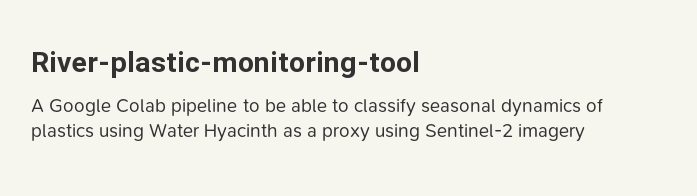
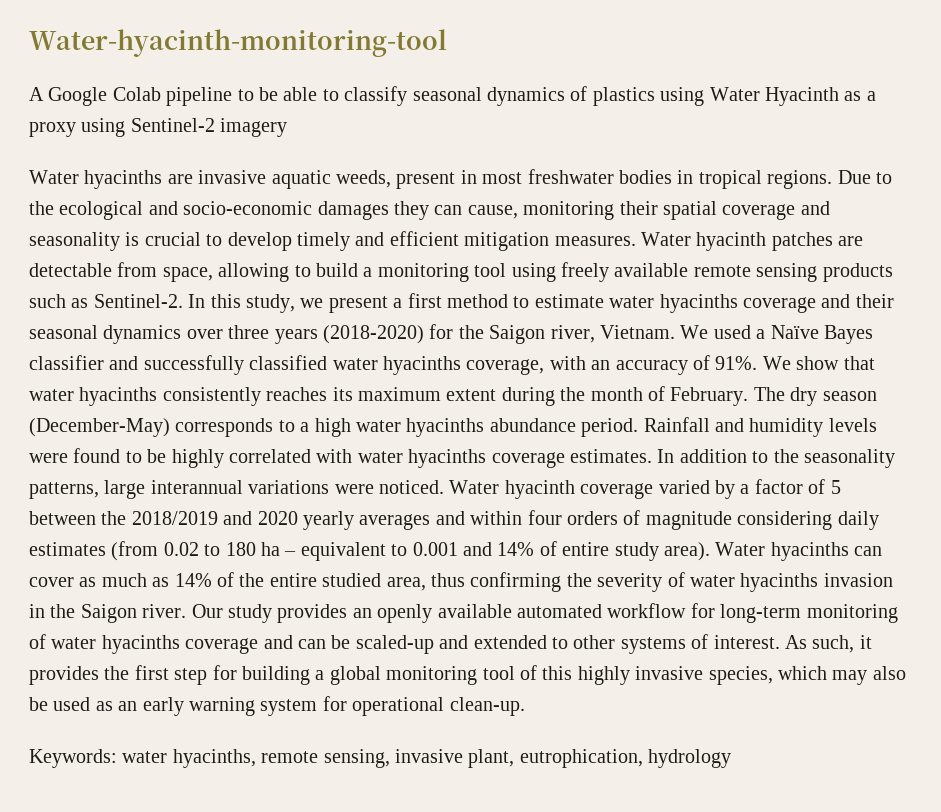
- River-plastic-monitoring-tool
+ Water-hyacinth-monitoring-tool
+ Water hyacinths are invasive aquatic weeds, present in most freshwater bodies in tropical regions. Due to the ecological and socio-economic damages they can cause, monitoring their spatial coverage and seasonality is crucial to develop timely and efficient mitigation measures. Water hyacinth patches are detectable from space, allowing to build a monitoring tool using freely available remote sensing products such as Sentinel-2. In this study, we present a first method to estimate water hyacinths coverage and their seasonal dynamics over three years (2018-2020) for the Saigon river, Vietnam. We used a Naïve Bayes classifier and successfully classified water hyacinths coverage, with an accuracy of 91%. We show that water hyacinths consistently reaches its maximum extent during the month of February. The dry season (December-May) corresponds to a high water hyacinths abundance period. Rainfall and humidity levels were found to be highly correlated with water hyacinths coverage estimates. In addition to the seasonality patterns, large interannual variations were noticed. Water hyacinth coverage varied by a factor of 5 between the 2018/2019 and 2020 yearly averages and within four orders of magnitude considering daily estimates (from 0.02 to 180 ha – equivalent to 0.001 and 14% of entire study area). Water hyacinths can cover as much as 14% of the entire studied area, thus confirming the severity of water hyacinths invasion in the Saigon river. Our study provides an openly available automated workflow for long-term monitoring of water hyacinths coverage and can be scaled-up and extended to other systems of interest. As such, it provides the first step for building a global monitoring tool of this highly invasive species, which may also be used as an early warning system for operational clean-up.
+ Keywords: water hyacinths, remote sensing, invasive plant, eutrophication, hydrology

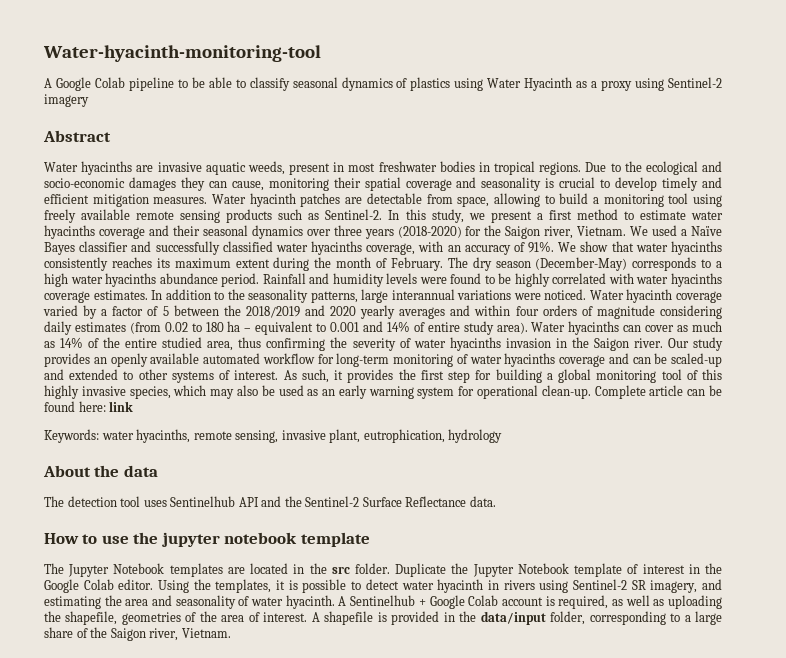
+ Abstract
+ Complete article can be found here: link
+ About the data
+ The detection tool uses Sentinelhub API and the Sentinel-2 Surface Reflectance data.
+ How to use the jupyter notebook template
+ The Jupyter Notebook templates are located in the src folder. Duplicate the Jupyter Notebook template of interest in the Google Colab editor. Using the templates, it is possible to detect water hyacinth in rivers using Sentinel-2 SR imagery, and estimating the area and seasonality of water hyacinth. A Sentinelhub + Google Colab account is required, as well as uploading the shapefile, geometries of the area of interest. A shapefile is provided in the data/input folder, corresponding to a large share of the Saigon river, Vietnam.

